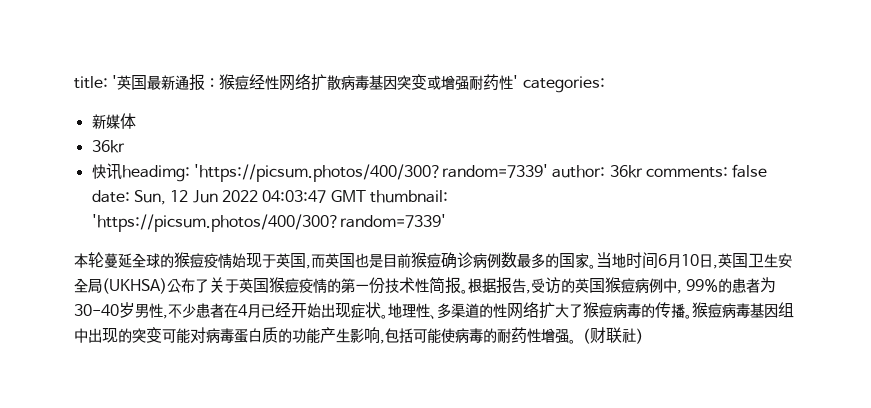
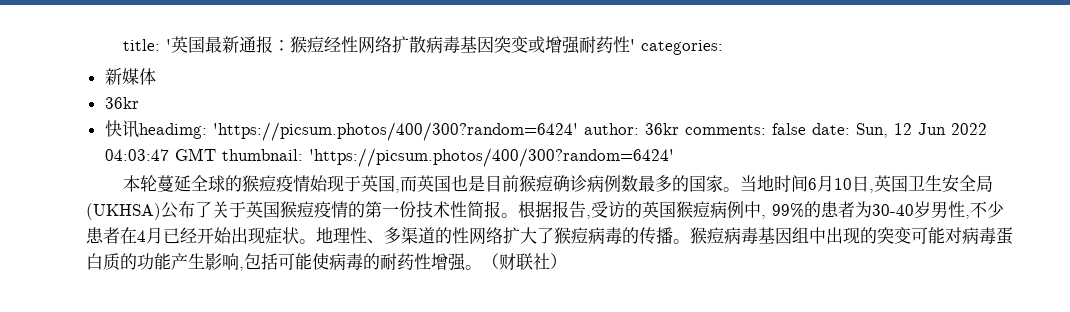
- 快讯headimg: 'https://picsum.photos/400/300?random=7339' author: 36kr comments: false date: Sun, 12 Jun 2022 04:03:47 GMT thumbnail: 'https://picsum.photos/400/300?random=7339'
+ 快讯headimg: 'https://picsum.photos/400/300?random=6424' author: 36kr comments: false date: Sun, 12 Jun 2022 04:03:47 GMT thumbnail: 'https://picsum.photos/400/300?random=6424'

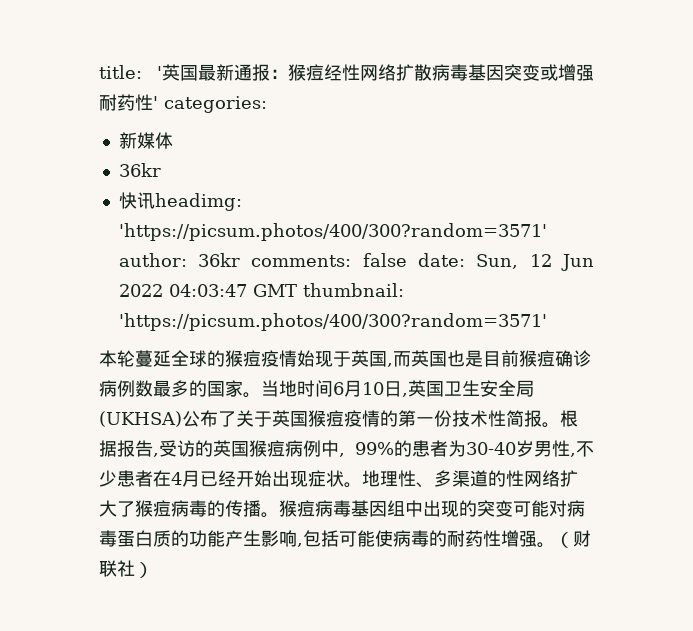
- 快讯headimg: 'https://picsum.photos/400/300?random=6424' author: 36kr comments: false date: Sun, 12 Jun 2022 04:03:47 GMT thumbnail: 'https://picsum.photos/400/300?random=6424'
+ 快讯headimg: 'https://picsum.photos/400/300?random=3571' author: 36kr comments: false date: Sun, 12 Jun 2022 04:03:47 GMT thumbnail: 'https://picsum.photos/400/300?random=3571'

